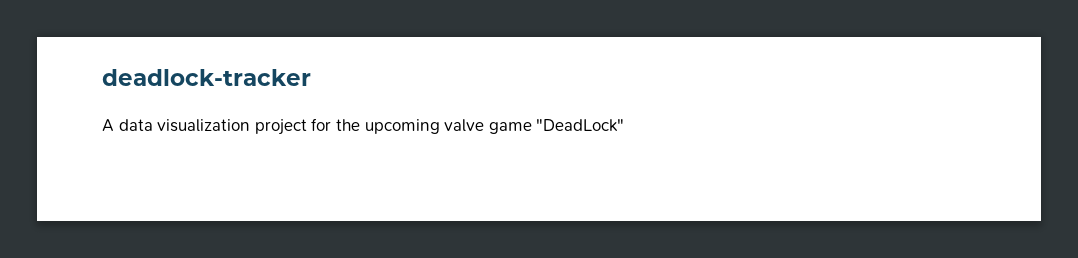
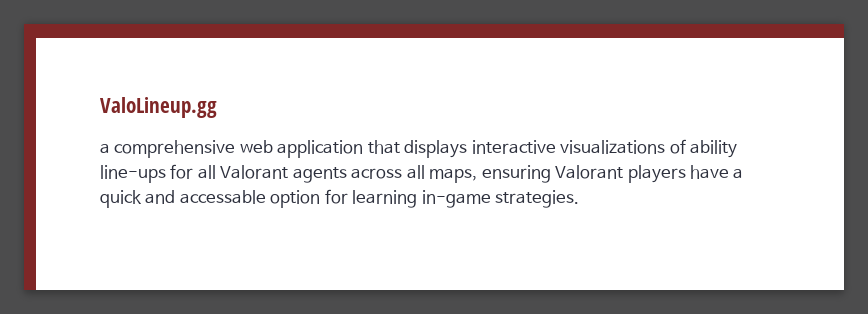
- deadlock-tracker
- A data visualization project for the upcoming valve game "DeadLock"
+ ValoLineup.gg
+ a comprehensive web application that displays interactive visualizations of ability line-ups for all Valorant agents across all maps, ensuring Valorant players have a quick and accessable option for learning in-game strategies.

